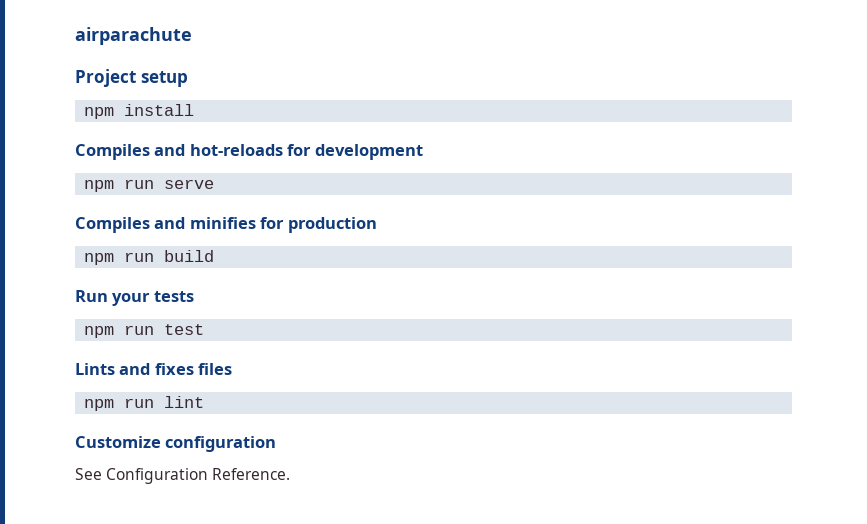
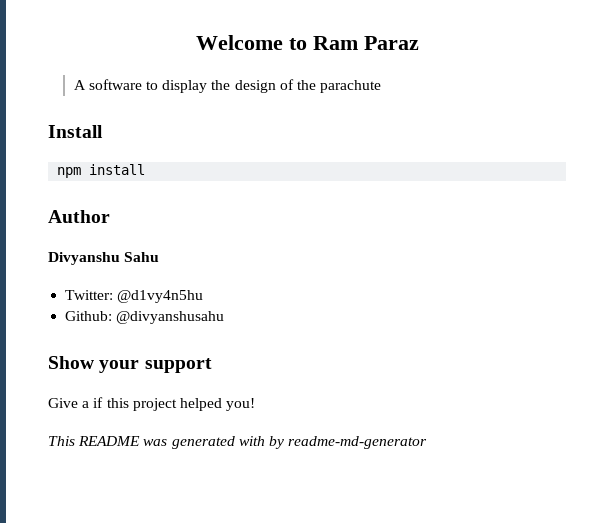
- airparachute
- Project setup
+ Welcome to Ram Paraz
+ A software to display the design of the parachute
+ Install
  npm install
- Compiles and hot-reloads for development
- npm run serve
- Compiles and minifies for production
- npm run build
- Run your tests
- npm run test
- Lints and fixes files
- npm run lint
- Customize configuration
- See Configuration Reference.
+ Author
+ Divyanshu Sahu
+ Twitter: @d1vy4n5hu
+ Github: @divyanshusahu
+ Show your support
+ Give a if this project helped you!
+ This README was generated with by readme-md-generator

